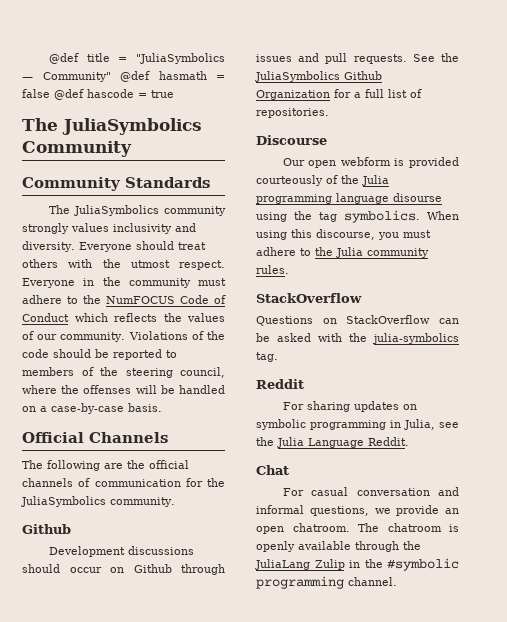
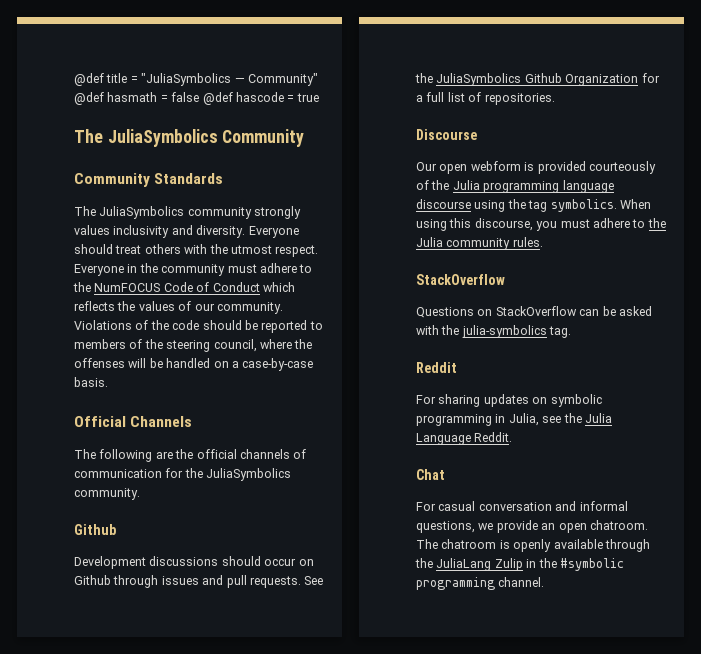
- Our open webform is provided courteously of the Julia programming language disourse using the tag symbolics.
+ Our open webform is provided courteously of the Julia programming language discourse using the tag symbolics.

